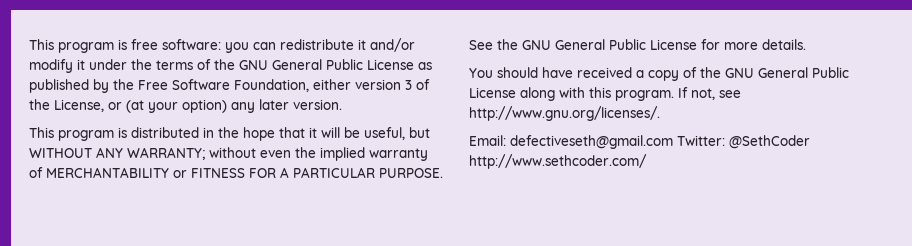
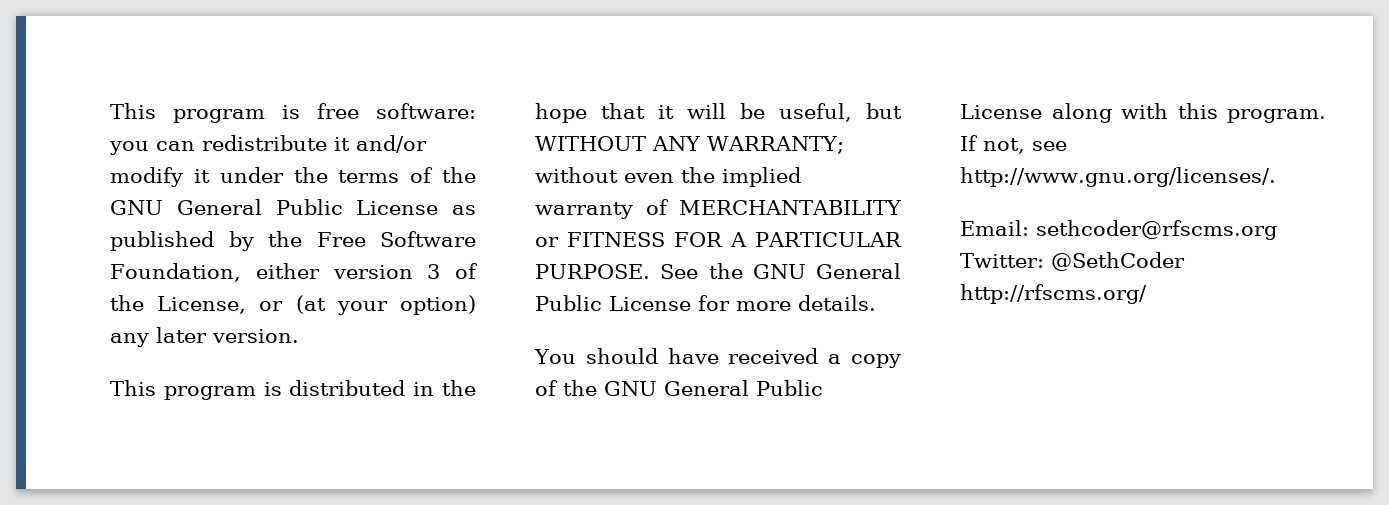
- Email: defectiveseth@gmail.com Twitter: @SethCoder http://www.sethcoder.com/
+ Email: sethcoder@rfscms.org Twitter: @SethCoder http://rfscms.org/

